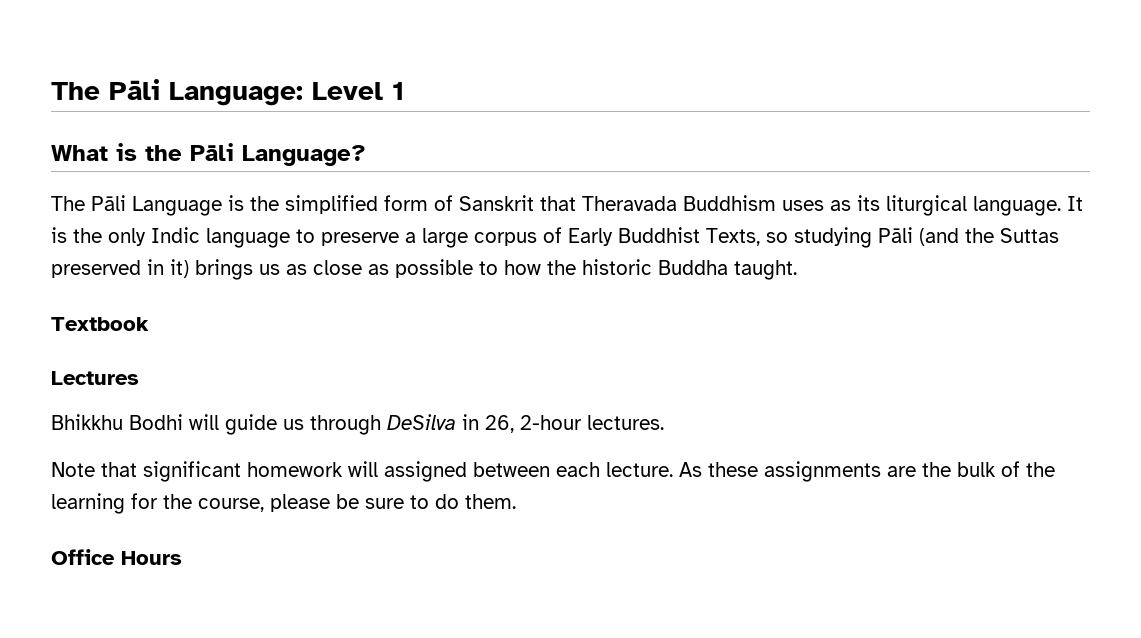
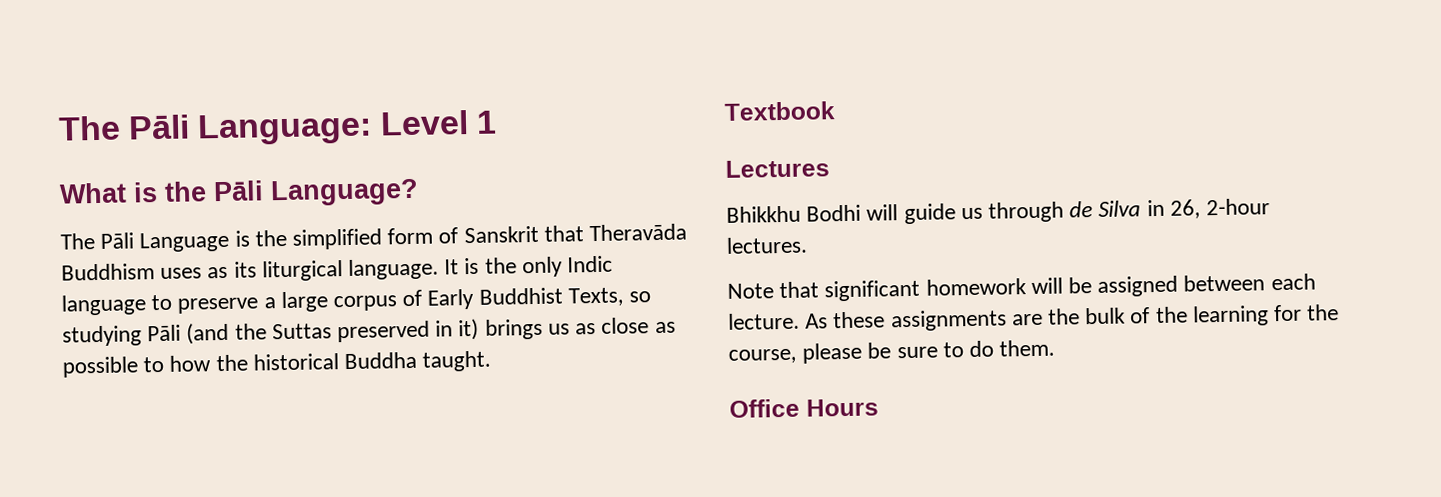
- The Pāli Language is the simplified form of Sanskrit that Theravada Buddhism uses as its liturgical language.
+ The Pāli Language is the simplified form of Sanskrit that Theravāda Buddhism uses as its liturgical language.
- It is the only Indic language to preserve a large corpus of Early Buddhist Texts, so studying Pāli (and the Suttas preserved in it) brings us as close as possible to how the historic Buddha taught.
+ It is the only Indic language to preserve a large corpus of Early Buddhist Texts, so studying Pāli (and the Suttas preserved in it) brings us as close as possible to how the historical Buddha taught.
- Bhikkhu Bodhi will guide us through DeSilva in 26, 2-hour lectures.
+ Bhikkhu Bodhi will guide us through de Silva in 26, 2-hour lectures.
- Note that significant homework will assigned between each lecture.
+ Note that significant homework will be assigned between each lecture.

